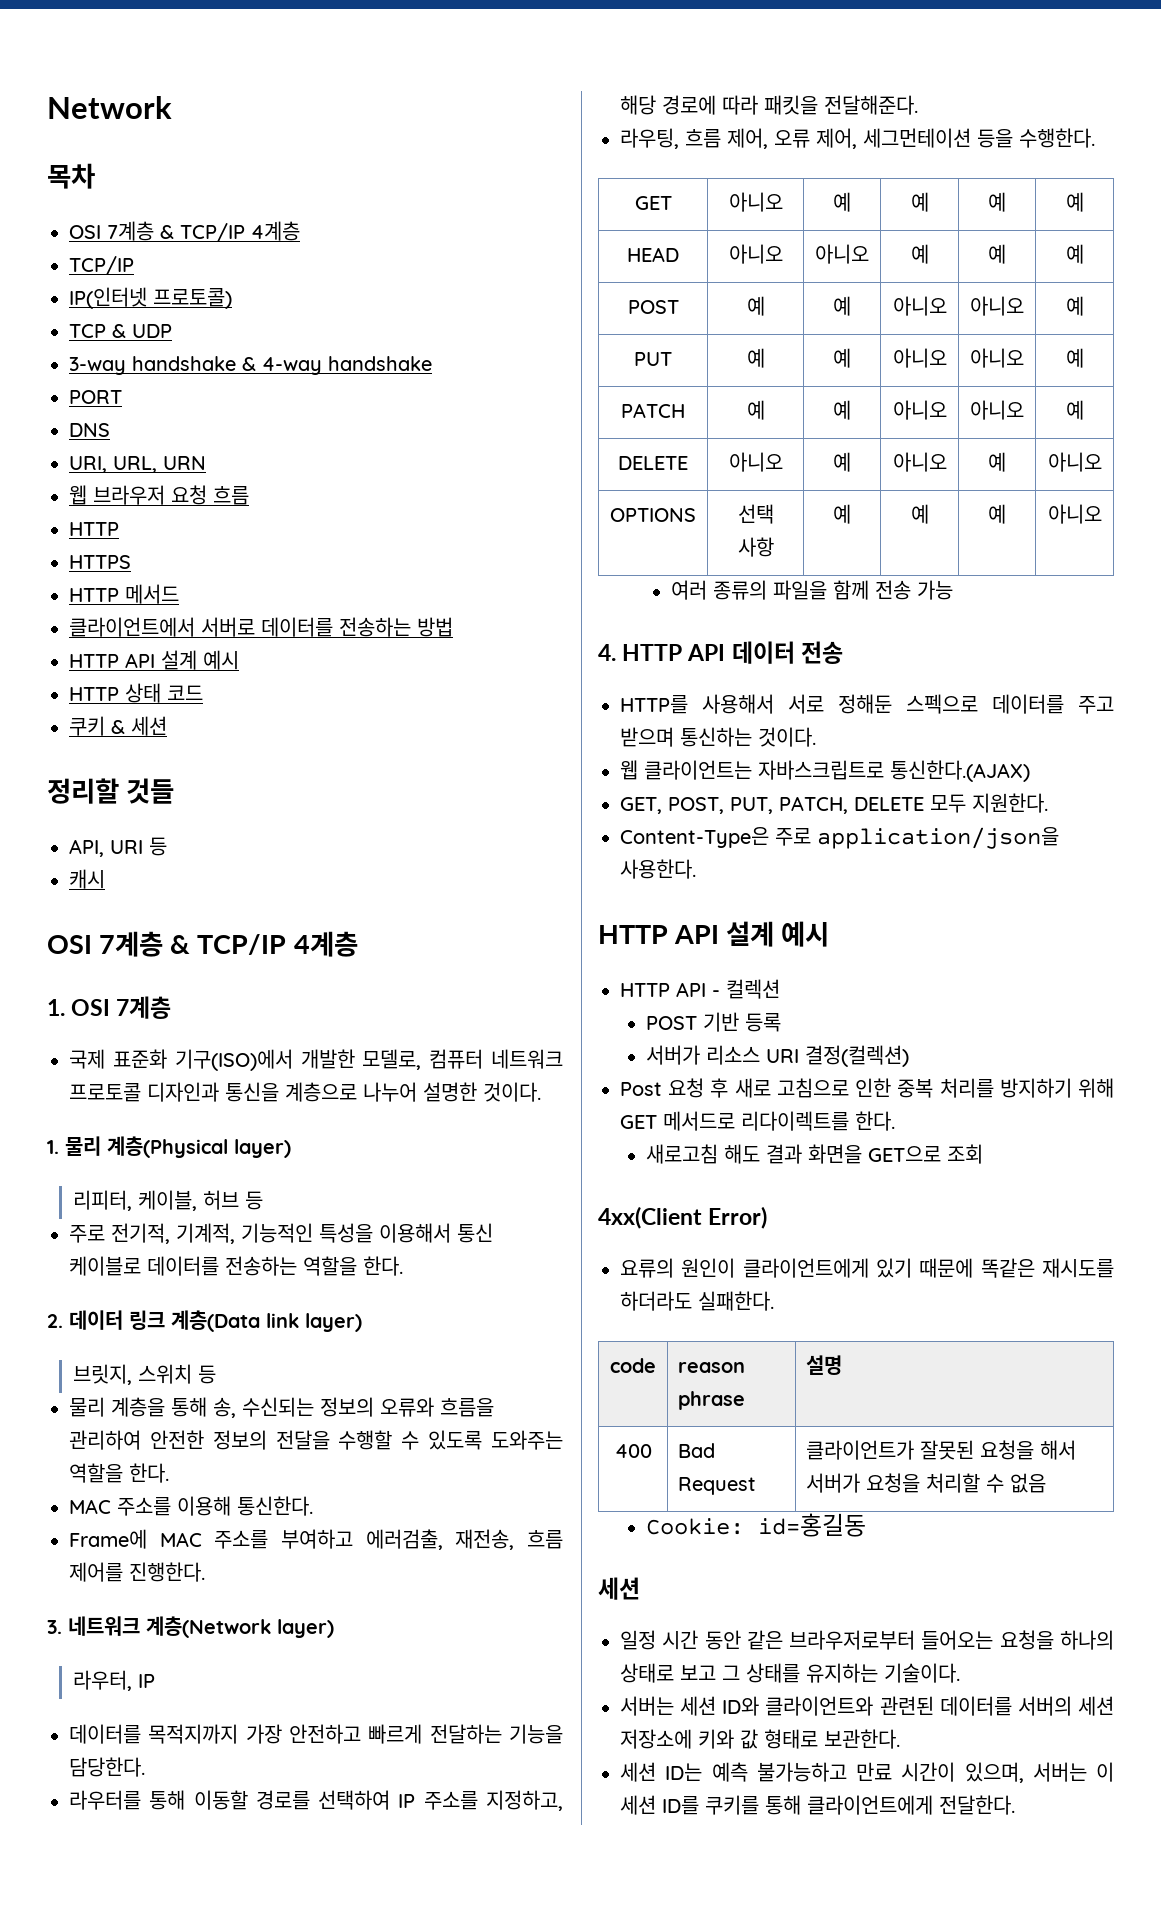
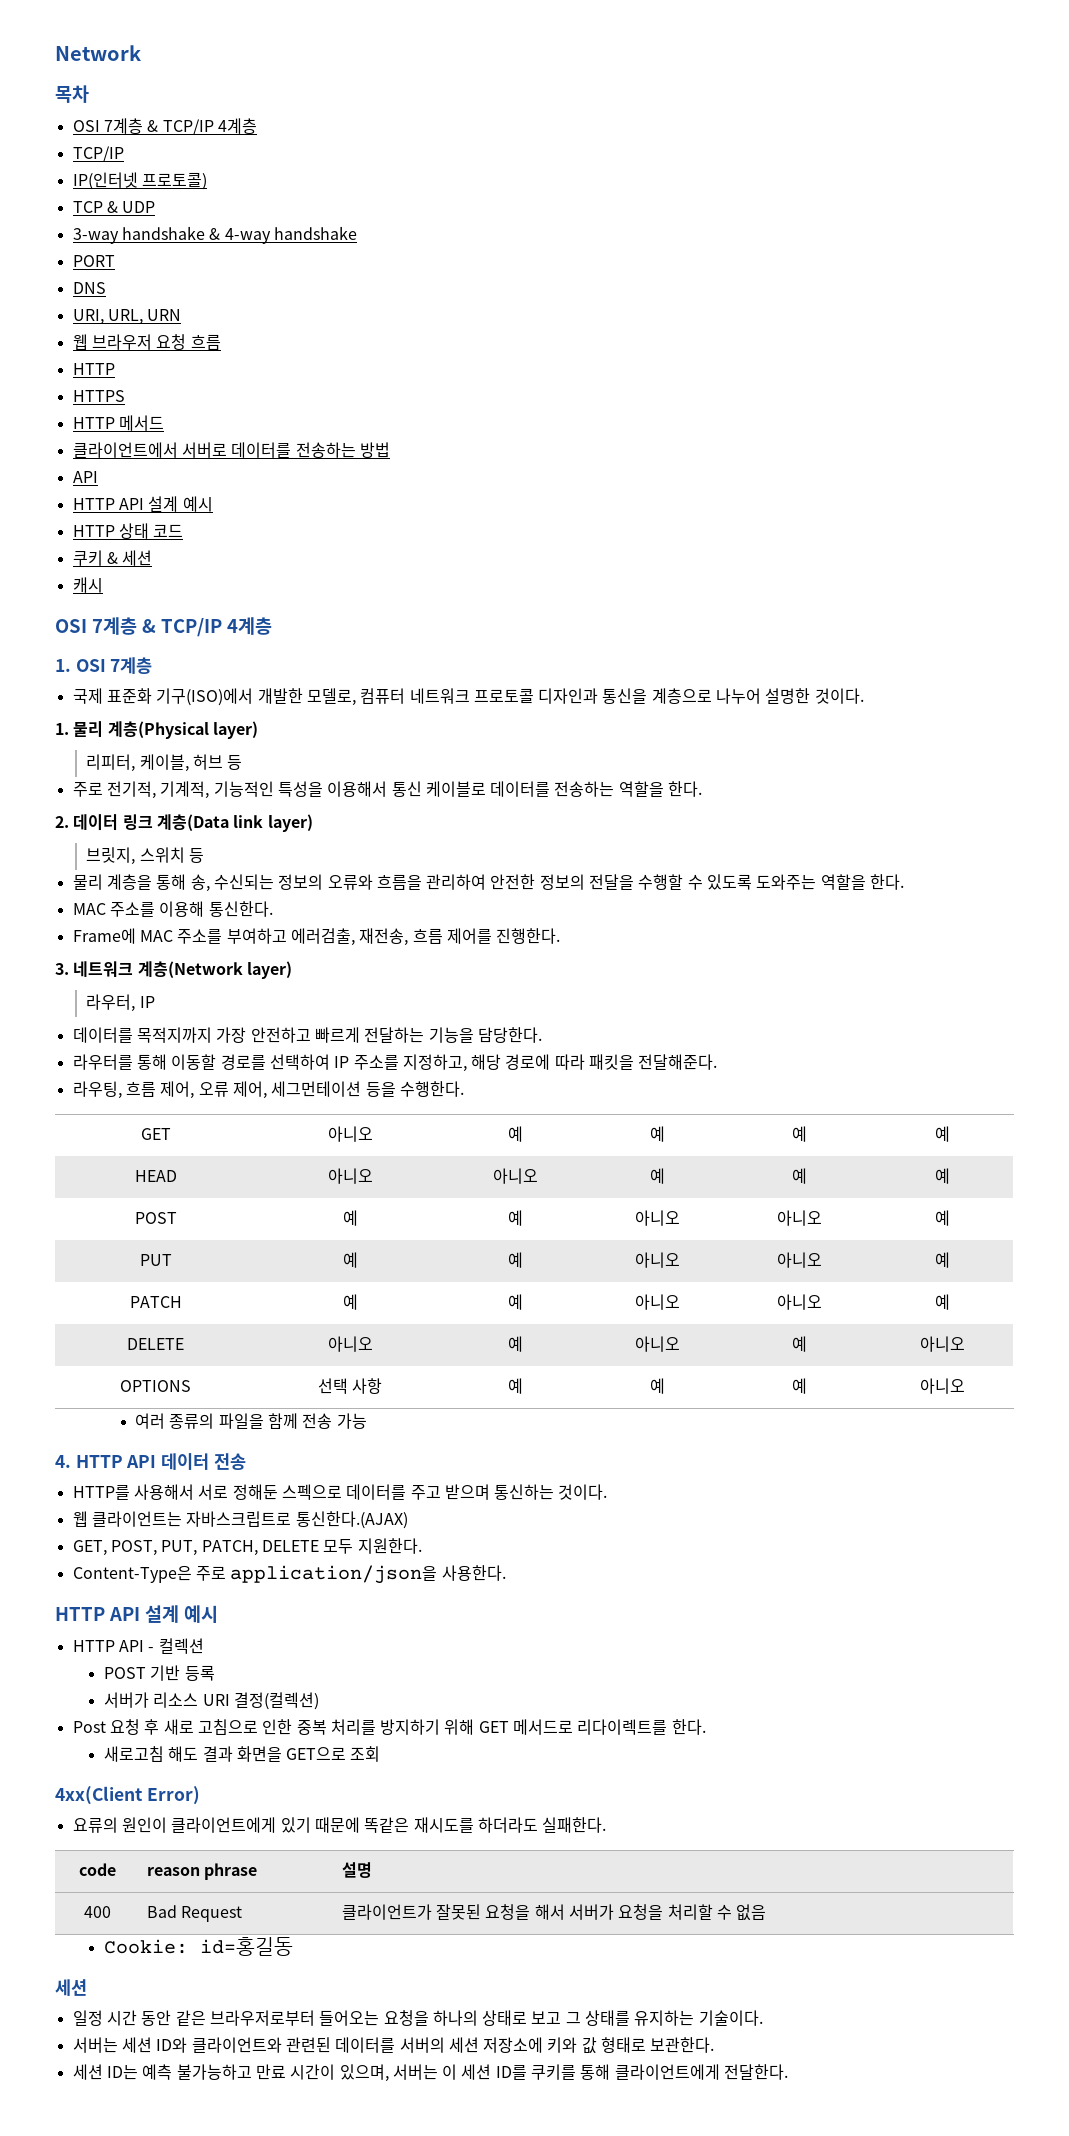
  클라이언트에서 서버로 데이터를 전송하는 방법
+ API
- 정리할 것들
- API, URI 등

